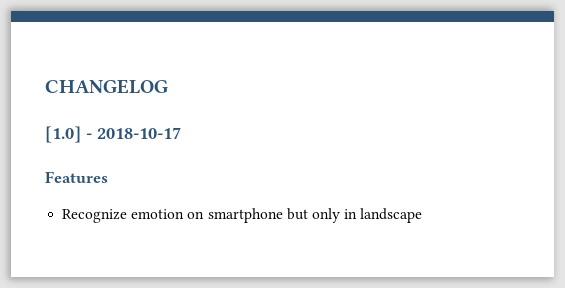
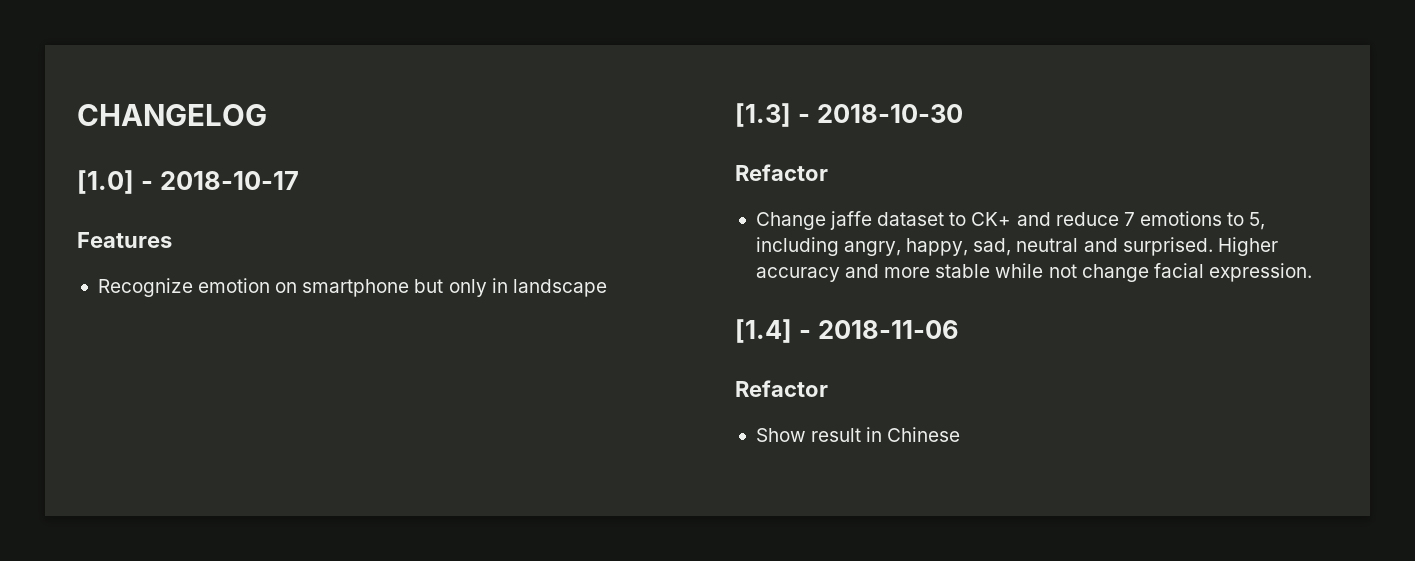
+ [1.3] - 2018-10-30
+ Refactor
+ Change jaffe dataset to CK+ and reduce 7 emotions to 5, including angry, happy, sad, neutral and surprised. Higher accuracy and more stable while not change facial expression.
+ [1.4] - 2018-11-06
+ Refactor
+ Show result in Chinese

